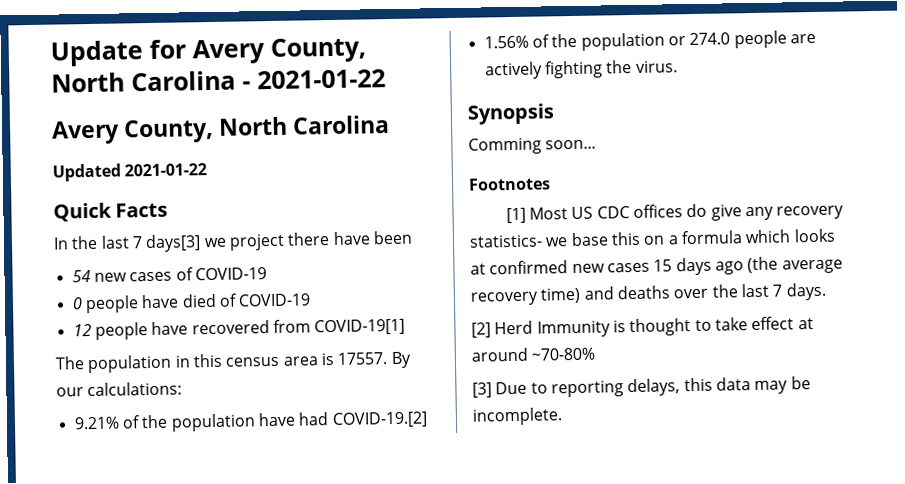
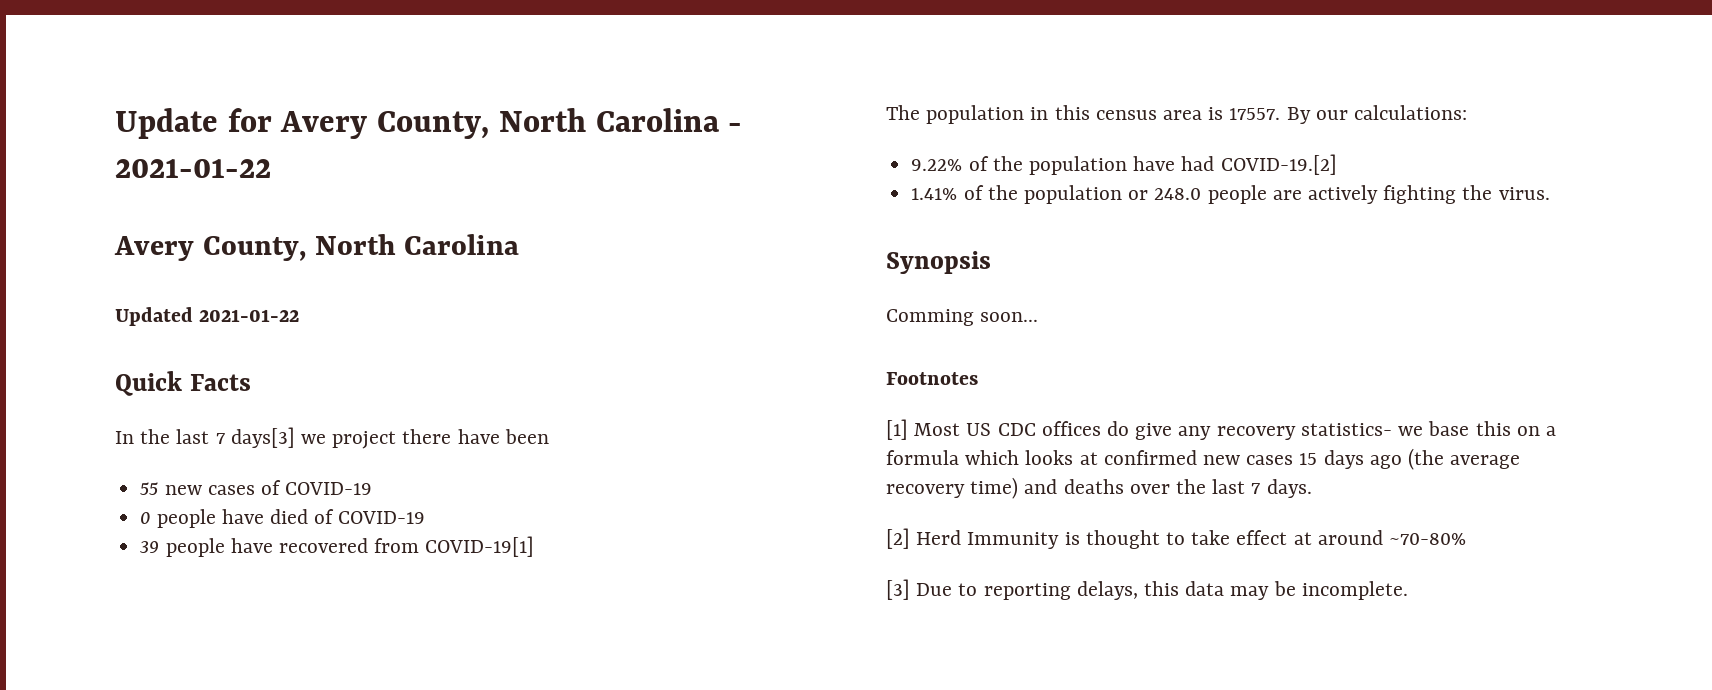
- 54 new cases of COVID-19
+ 55 new cases of COVID-19
- 12 people have recovered from COVID-19[1]
+ 39 people have recovered from COVID-19[1]
- 9.21% of the population have had COVID-19.[2]
+ 9.22% of the population have had COVID-19.[2]
- 1.56% of the population or 274.0 people are actively fighting the virus.
+ 1.41% of the population or 248.0 people are actively fighting the virus.

